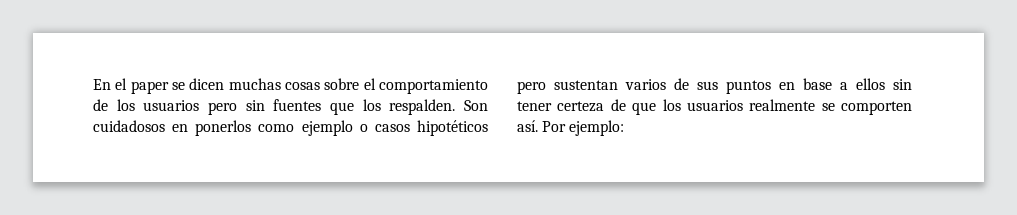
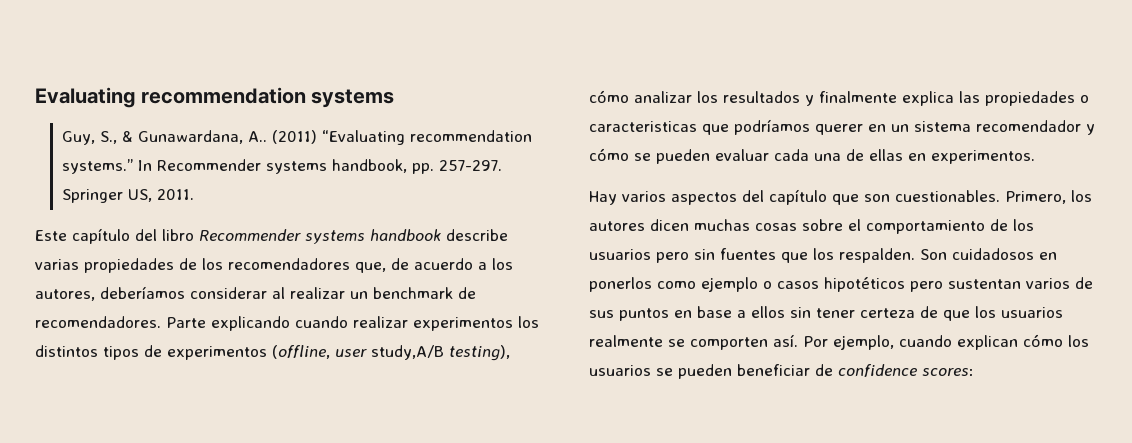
- En el paper se dicen muchas cosas sobre el comportamiento de los usuarios pero sin fuentes que los respalden.
+ Evaluating recommendation systems
+ Guy, S., & Gunawardana, A.. (2011) “Evaluating recommendation systems.” In Recommender systems handbook, pp. 257-297. Springer US, 2011.
+ Este capítulo del libro Recommender systems handbook describe varias propiedades de los recomendadores que, de acuerdo a los autores, deberíamos considerar al realizar un benchmark de recomendadores. Parte explicando cuando realizar experimentos los distintos tipos de experimentos (offline, user study,A/B testing), cómo analizar los resultados y finalmente explica las propiedades o caracteristicas que podríamos querer en un sistema recomendador y cómo se pueden evaluar cada una de ellas en experimentos.
+ Hay varios aspectos del capítulo que son cuestionables. Primero, los autores dicen muchas cosas sobre el comportamiento de los usuarios pero sin fuentes que los respalden.
- Por ejemplo:
+ Por ejemplo, cuando explican cómo los usuarios se pueden beneficiar de confidence scores:

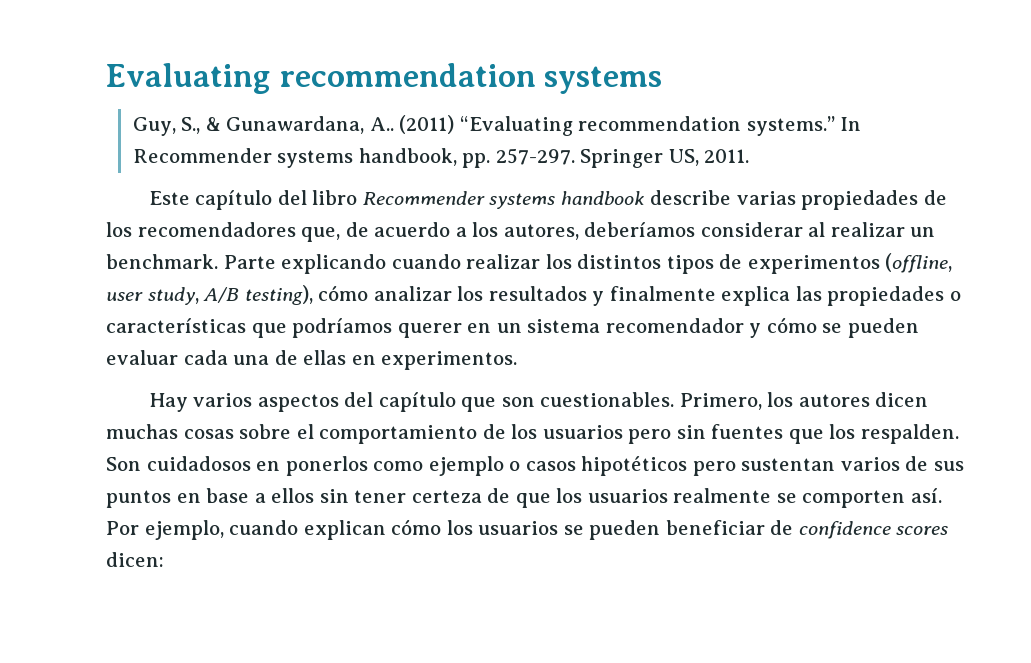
- Este capítulo del libro Recommender systems handbook describe varias propiedades de los recomendadores que, de acuerdo a los autores, deberíamos considerar al realizar un benchmark de recomendadores.
+ Este capítulo del libro Recommender systems handbook describe varias propiedades de los recomendadores que, de acuerdo a los autores, deberíamos considerar al realizar un benchmark.
- Parte explicando cuando realizar experimentos los distintos tipos de experimentos (offline, user study,A/B testing), cómo analizar los resultados y finalmente explica las propiedades o caracteristicas que podríamos querer en un sistema recomendador y cómo se pueden evaluar cada una de ellas en experimentos.
+ Parte explicando cuando realizar los distintos tipos de experimentos (offline, user study, A/B testing), cómo analizar los resultados y finalmente explica las propiedades o características que podríamos querer en un sistema recomendador y cómo se pueden evaluar cada una de ellas en experimentos.
- Por ejemplo, cuando explican cómo los usuarios se pueden beneficiar de confidence scores:
+ Por ejemplo, cuando explican cómo los usuarios se pueden beneficiar de confidence scores dicen:

